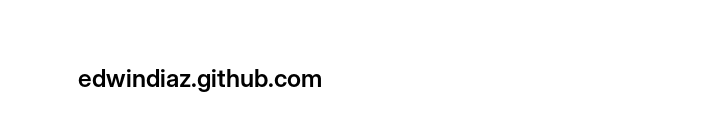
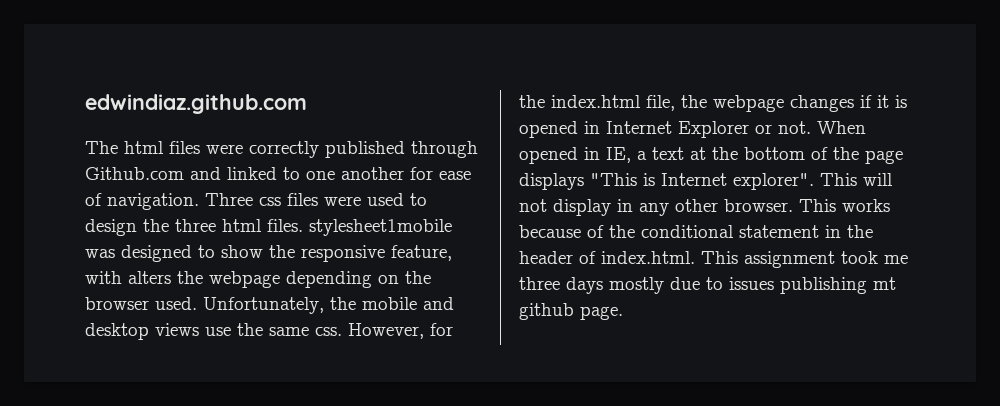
+ The html files were correctly published through Github.com and linked to one another for ease of navigation. Three css files were used to design the three html files. stylesheet1mobile was designed to show the responsive feature, with alters the webpage depending on the browser used. Unfortunately, the mobile and desktop views use the same css. However, for the index.html file, the webpage changes if it is opened in Internet Explorer or not. When opened in IE, a text at the bottom of the page displays "This is Internet explorer". This will not display in any other browser. This works because of the conditional statement in the header of index.html. This assignment took me three days mostly due to issues publishing mt github page.

